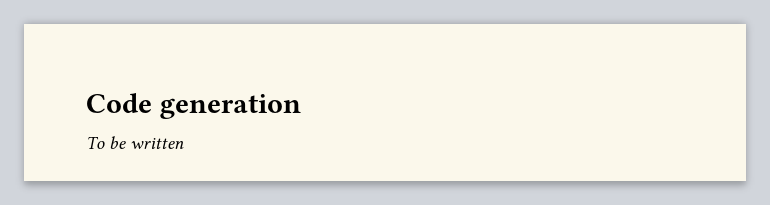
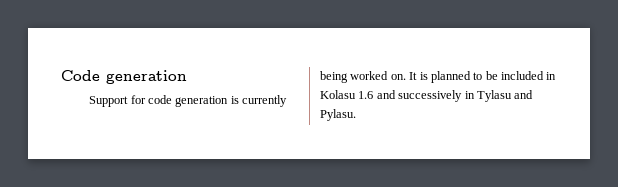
- To be written
+ Support for code generation is currently being worked on. It is planned to be included in Kolasu 1.6 and successively in Tylasu and Pylasu.

